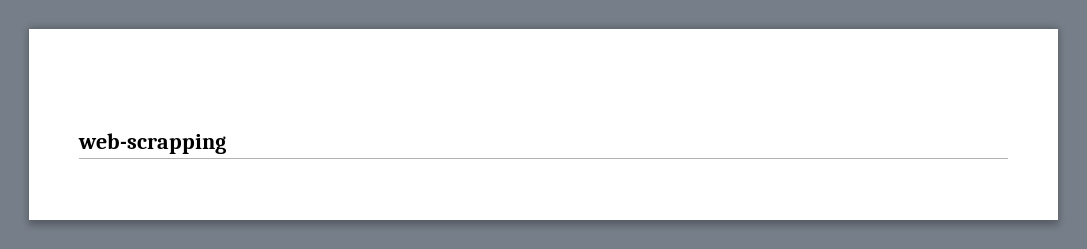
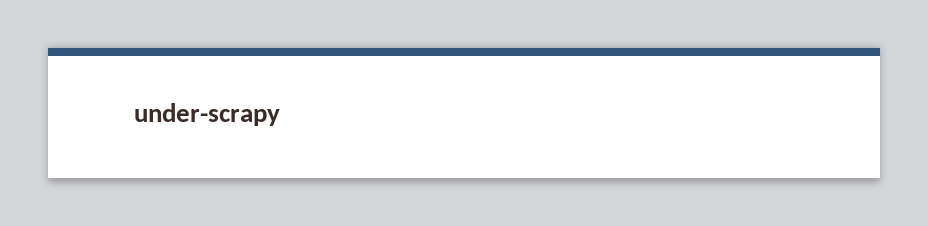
- web-scrapping
+ under-scrapy

